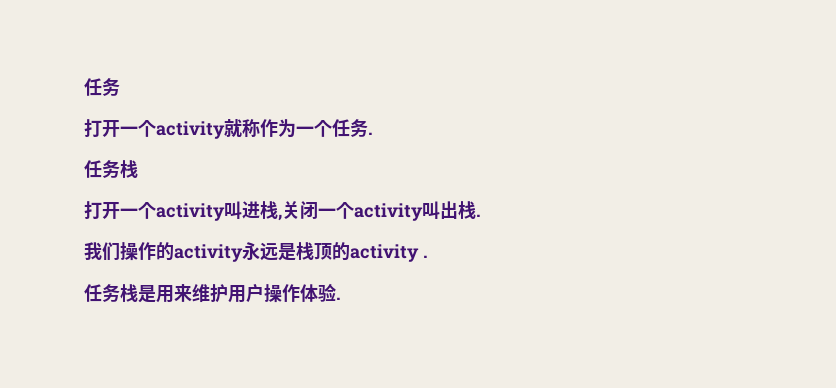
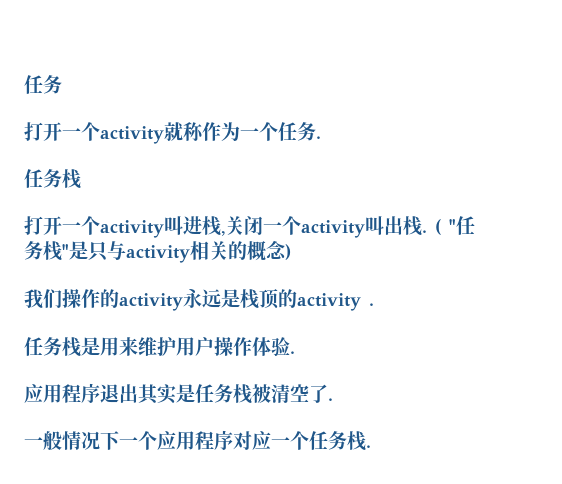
+ ( "任务栈"是只与activity相关的概念)
+ 应用程序退出其实是任务栈被清空了.
+ 一般情况下一个应用程序对应一个任务栈.

